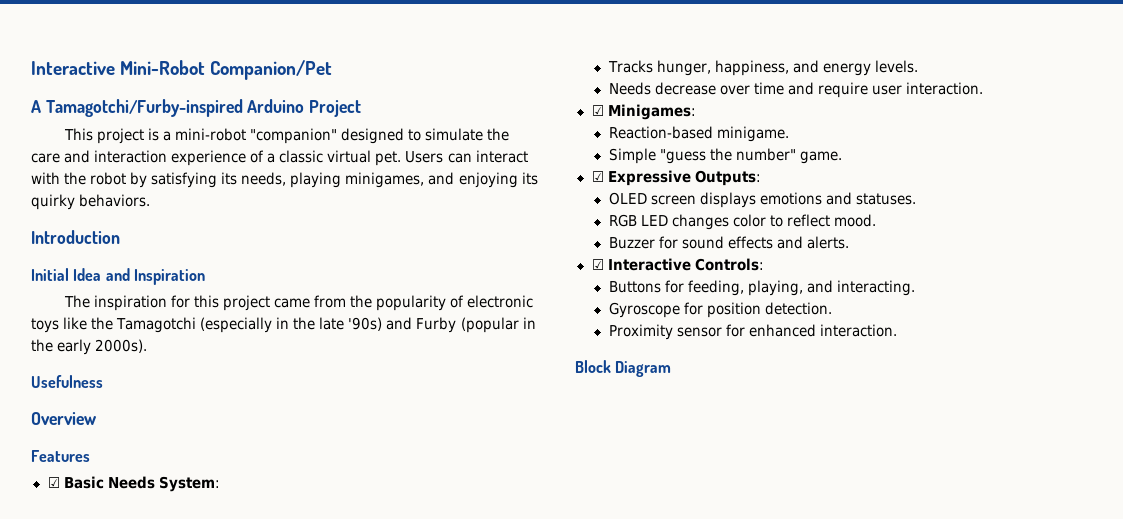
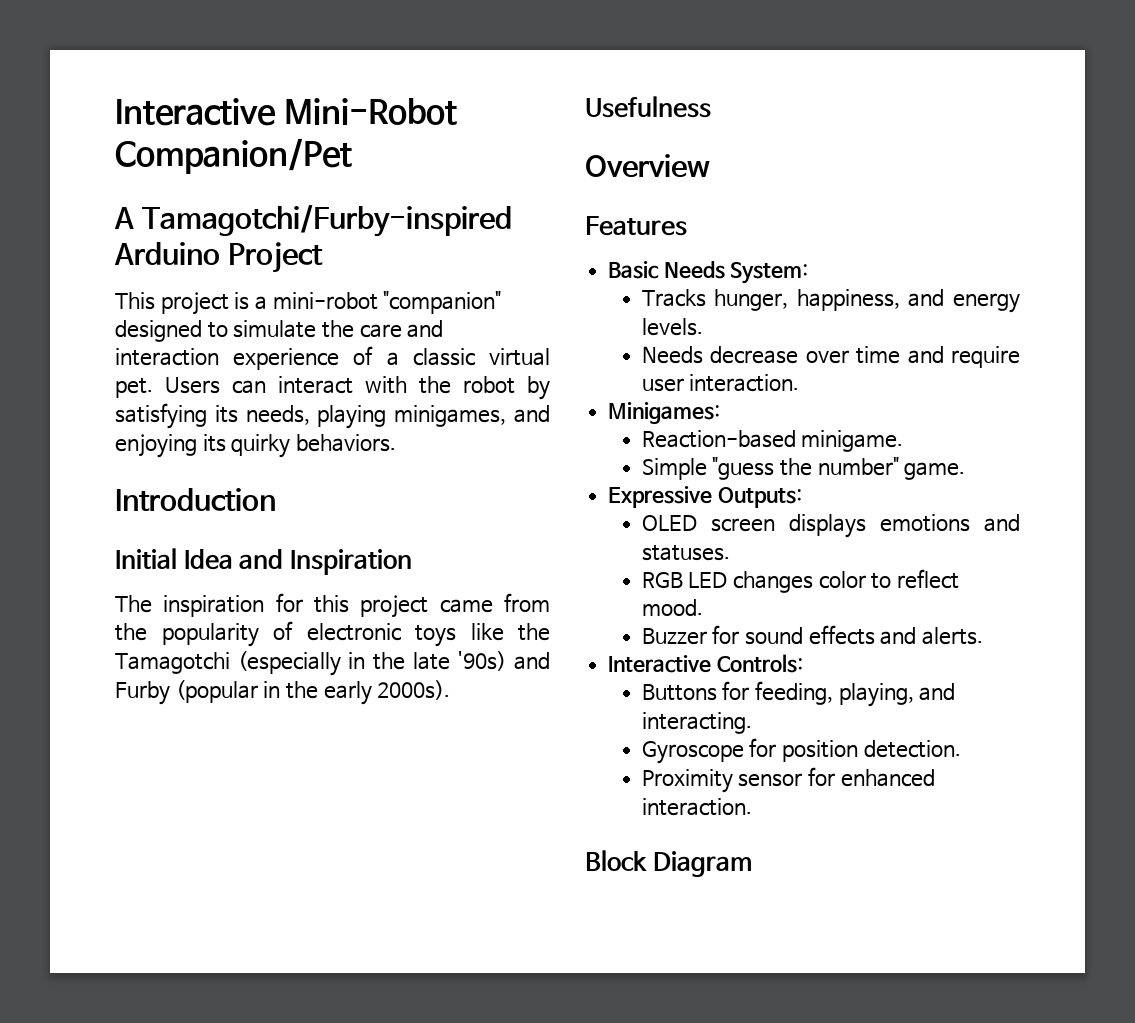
- ☑ Basic Needs System:
+ Basic Needs System:
- ☑ Minigames:
+ Minigames:
- ☑ Expressive Outputs:
+ Expressive Outputs:
- ☑ Interactive Controls:
+ Interactive Controls:

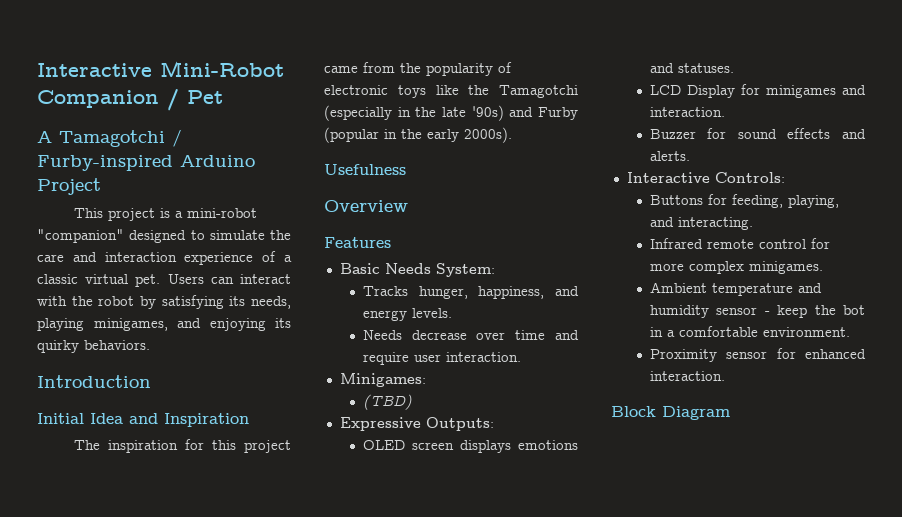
- Interactive Mini-Robot Companion/Pet
- A Tamagotchi/Furby-inspired Arduino Project
+ Interactive Mini-Robot Companion / Pet
+ A Tamagotchi / Furby-inspired Arduino Project
- Reaction-based minigame.
- Simple "guess the number" game.
+ (TBD)
- RGB LED changes color to reflect mood.
+ LCD Display for minigames and interaction.
- Gyroscope for position detection.
+ Infrared remote control for more complex minigames.
+ Ambient temperature and humidity sensor - keep the bot in a comfortable environment.

